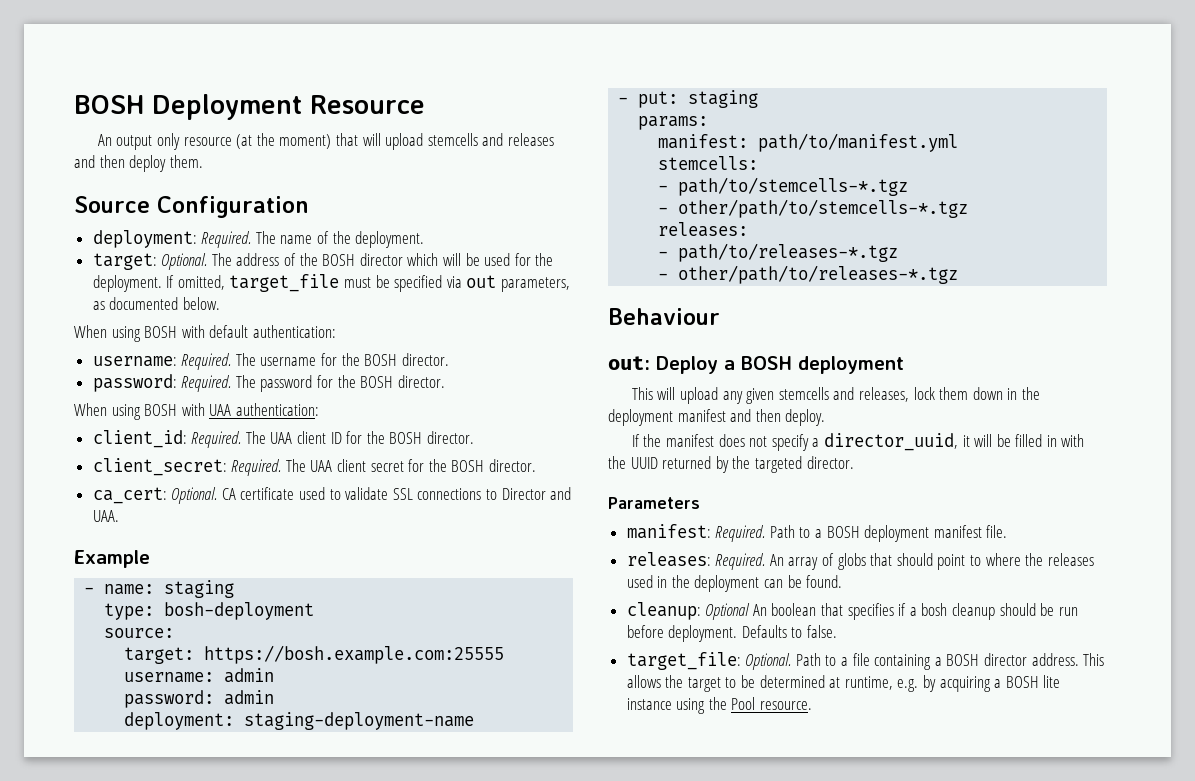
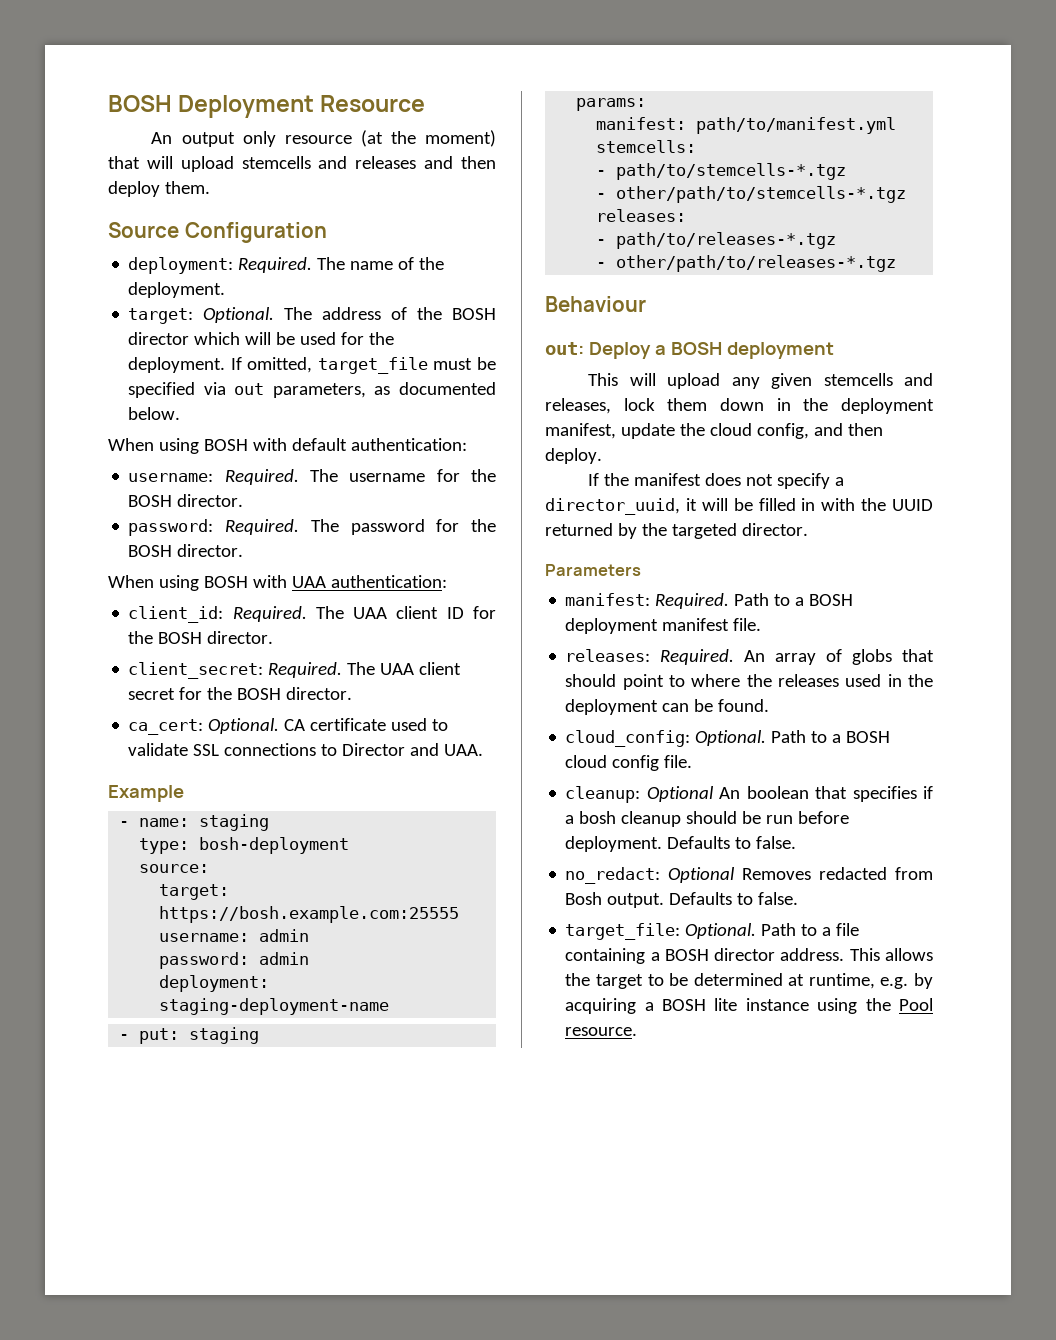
- This will upload any given stemcells and releases, lock them down in the deployment manifest and then deploy.
+ This will upload any given stemcells and releases, lock them down in the deployment manifest, update the cloud config, and then deploy.
+ cloud_config: Optional. Path to a BOSH cloud config file.
+ no_redact: Optional Removes redacted from Bosh output. Defaults to false.

